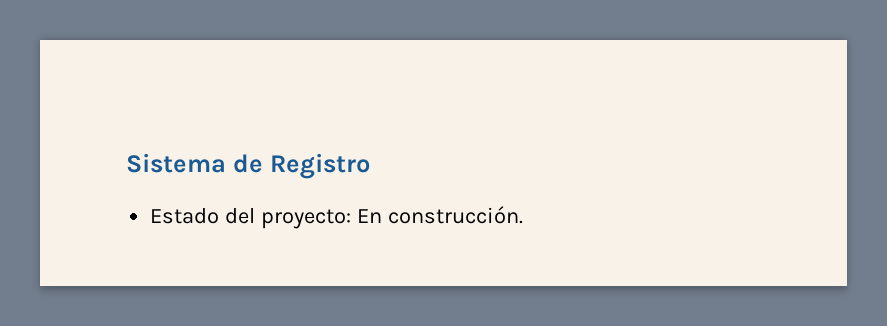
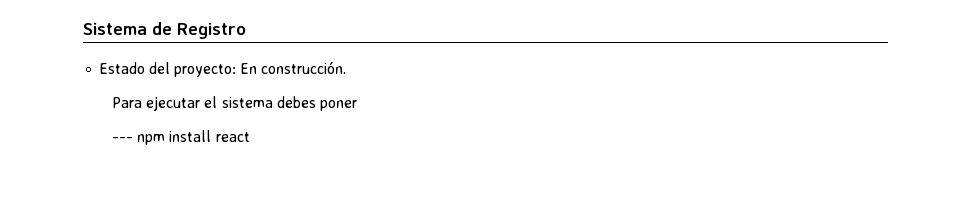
+ Para ejecutar el sistema debes poner
+ --- npm install react

